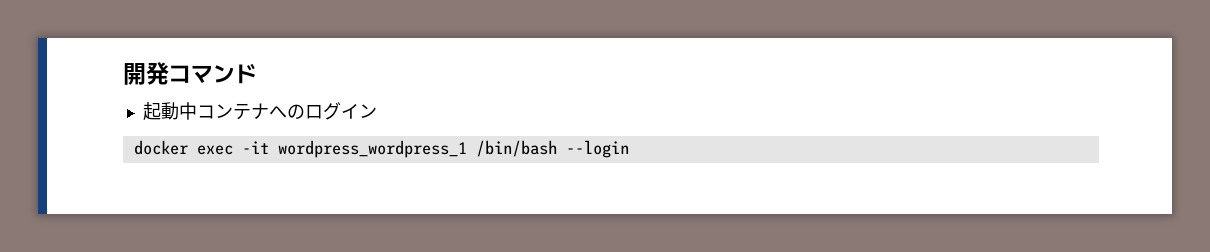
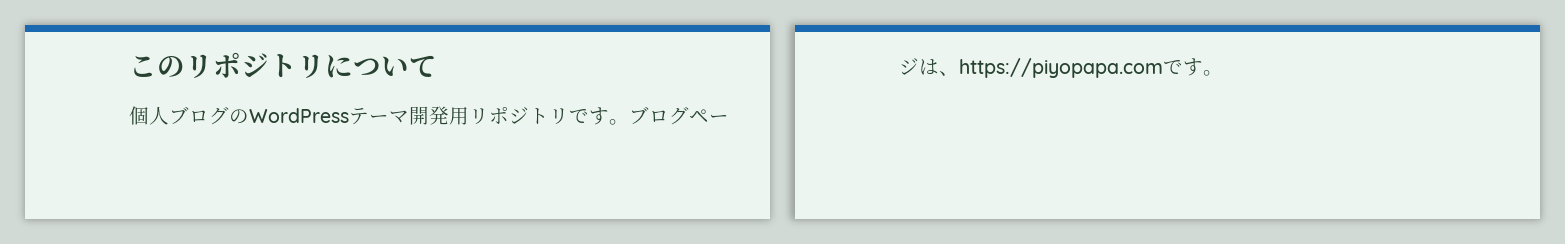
- 開発コマンド
- 起動中コンテナへのログイン
- docker exec -it wordpress_wordpress_1 /bin/bash --login
+ このリポジトリについて
+ 個人ブログのWordPressテーマ開発用リポジトリです。ブログページは、https://piyopapa.comです。

